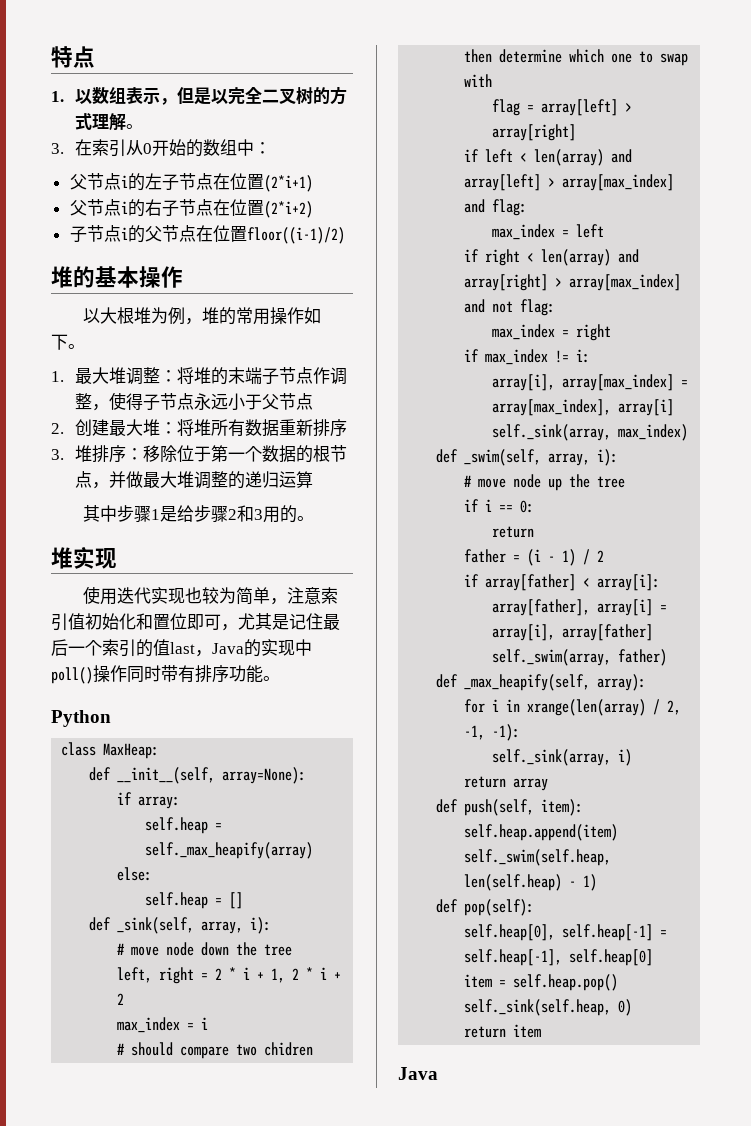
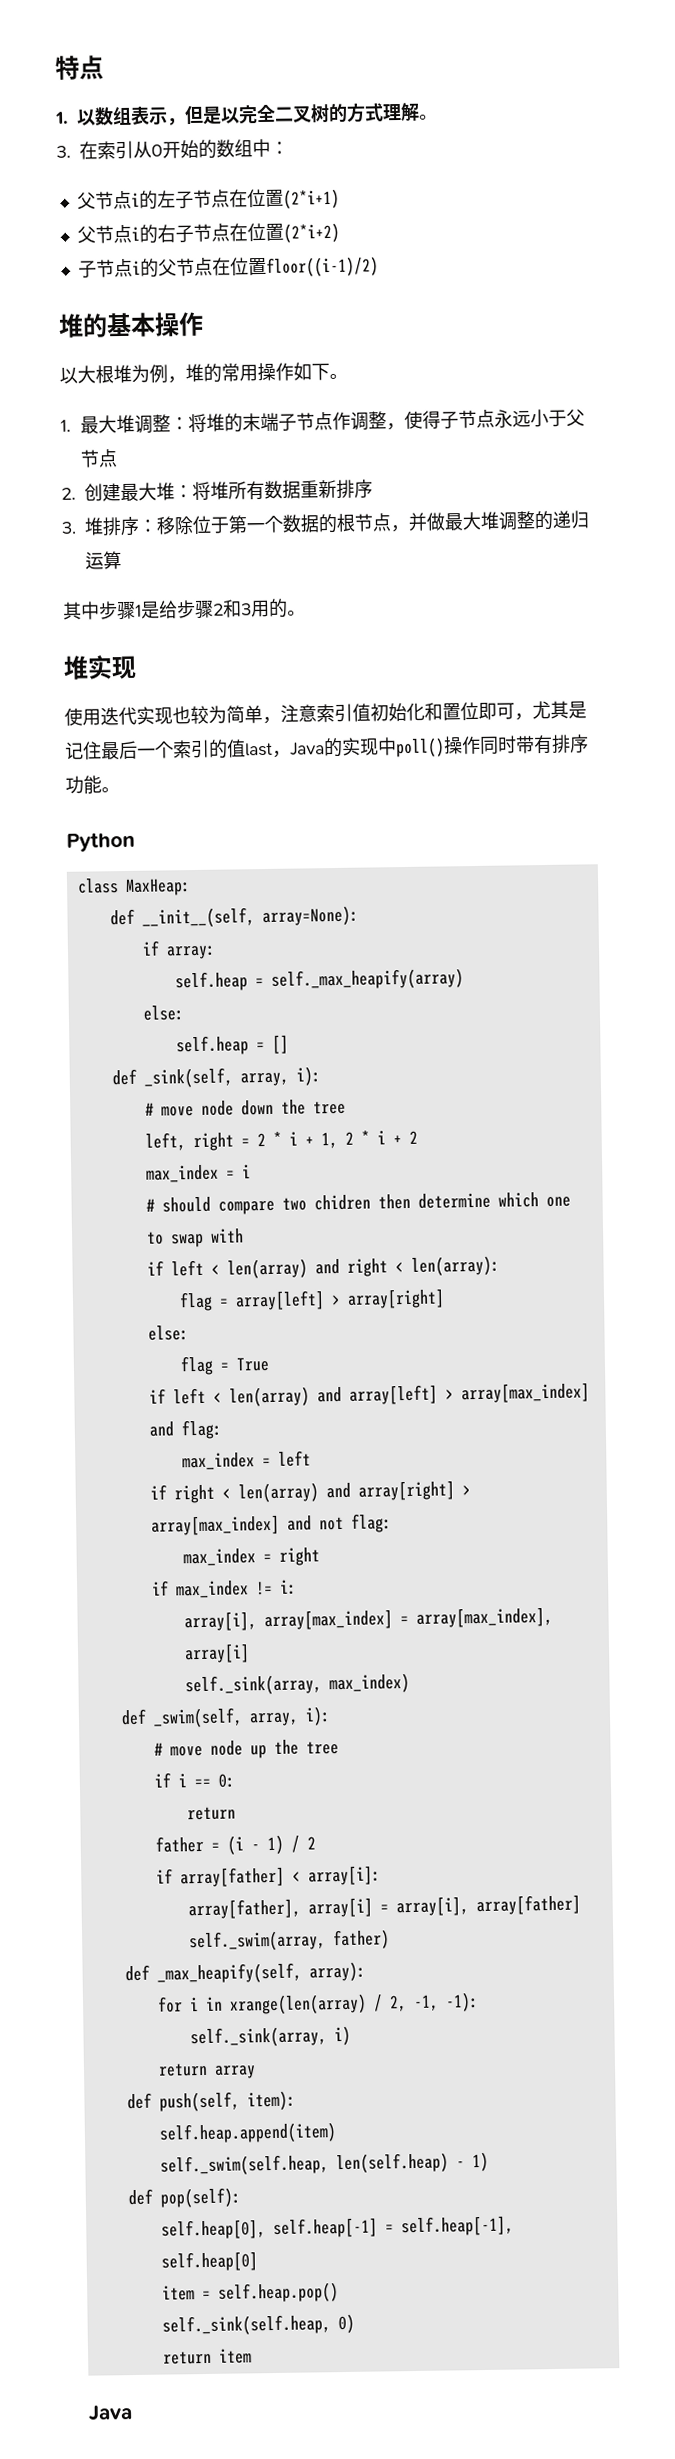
+ if left < len(array) and right < len(array):
  flag = array[left] > array[right]
+ else:
+ flag = True

